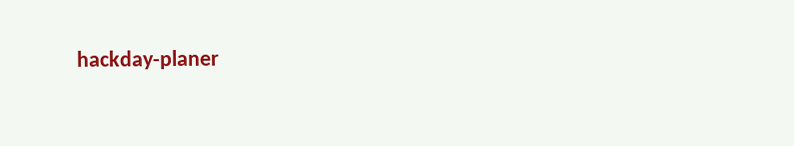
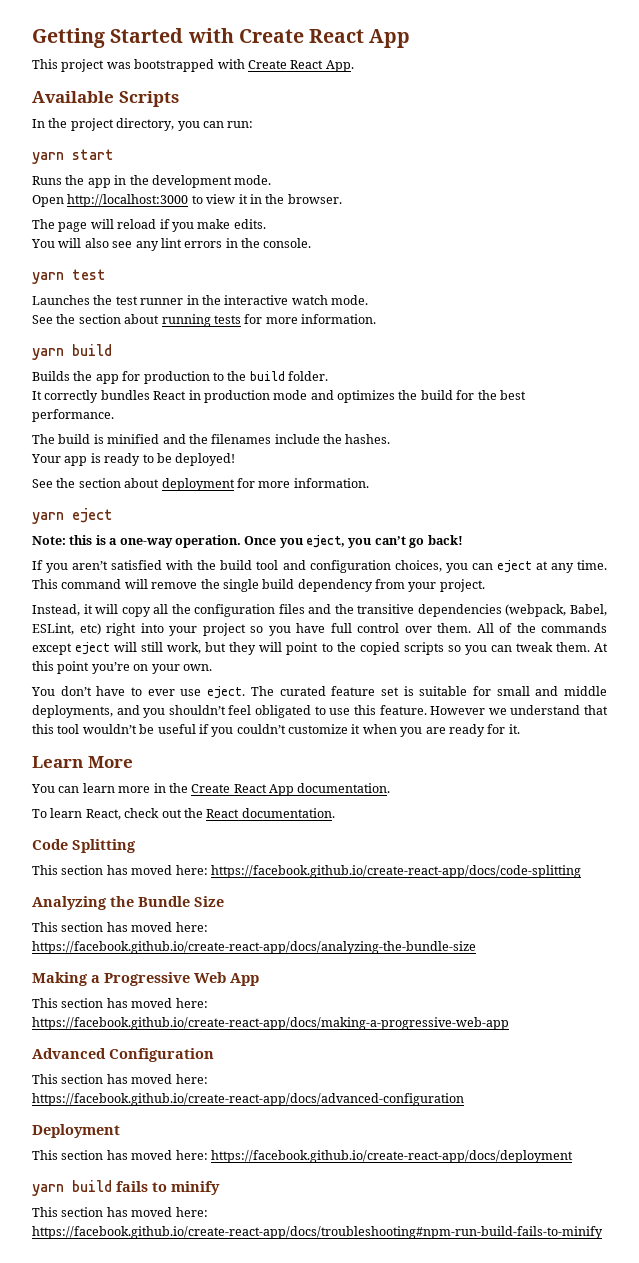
- hackday-planer
+ Getting Started with Create React App
+ This project was bootstrapped with Create React App.
+ Available Scripts
+ In the project directory, you can run:
+ yarn start
+ Runs the app in the development mode.
+ Open http://localhost:3000 to view it in the browser.
+ The page will reload if you make edits.
+ You will also see any lint errors in the console.
+ yarn test
+ Launches the test runner in the interactive watch mode.
+ See the section about running tests for more information.
+ yarn build
+ Builds the app for production to the build folder.
+ It correctly bundles React in production mode and optimizes the build for the best performance.
+ The build is minified and the filenames include the hashes.
+ Your app is ready to be deployed!
+ See the section about deployment for more information.
+ yarn eject
+ Note: this is a one-way operation. Once you eject, you can’t go back!
+ If you aren’t satisfied with the build tool and configuration choices, you can eject at any time. This command will remove the single build dependency from your project.
+ Instead, it will copy all the configuration files and the transitive dependencies (webpack, Babel, ESLint, etc) right into your project so you have full control over them. All of the commands except eject will still work, but they will point to the copied scripts so you can tweak them. At this point you’re on your own.
+ You don’t have to ever use eject. The curated feature set is suitable for small and middle deployments, and you shouldn’t feel obligated to use this feature. However we understand that this tool wouldn’t be useful if you couldn’t customize it when you are ready for it.
+ Learn More
+ You can learn more in the Create React App documentation.
+ To learn React, check out the React documentation.
+ Code Splitting
+ This section has moved here: https://facebook.github.io/create-react-app/docs/code-splitting
+ Analyzing the Bundle Size
+ This section has moved here: https://facebook.github.io/create-react-app/docs/analyzing-the-bundle-size
+ Making a Progressive Web App
+ This section has moved here: https://facebook.github.io/create-react-app/docs/making-a-progressive-web-app
+ Advanced Configuration
+ This section has moved here: https://facebook.github.io/create-react-app/docs/advanced-configuration
+ Deployment
+ This section has moved here: https://facebook.github.io/create-react-app/docs/deployment
+ yarn build fails to minify
+ This section has moved here: https://facebook.github.io/create-react-app/docs/troubleshooting#npm-run-build-fails-to-minify

